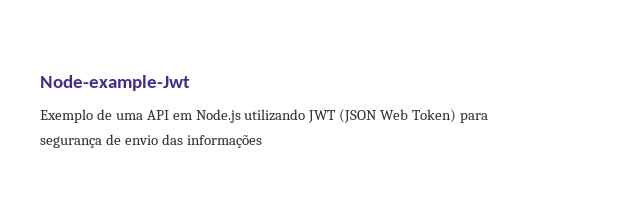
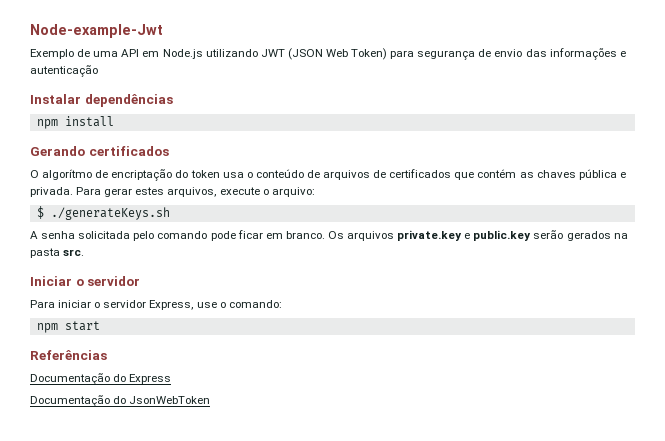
- Exemplo de uma API em Node.js utilizando JWT (JSON Web Token) para segurança de envio das informações
+ Exemplo de uma API em Node.js utilizando JWT (JSON Web Token) para segurança de envio das informações e autenticação
+ Instalar dependências
+ npm install
+ Gerando certificados
+ O algorítmo de encriptação do token usa o conteúdo de arquivos de certificados que contém as chaves pública e privada. Para gerar estes arquivos, execute o arquivo:
+ $ ./generateKeys.sh
+ A senha solicitada pelo comando pode ficar em branco. Os arquivos private.key e public.key serão gerados na pasta src.
+ Iniciar o servidor
+ Para iniciar o servidor Express, use o comando:
+ npm start
+ Referências
+ Documentação do Express
+ Documentação do JsonWebToken

